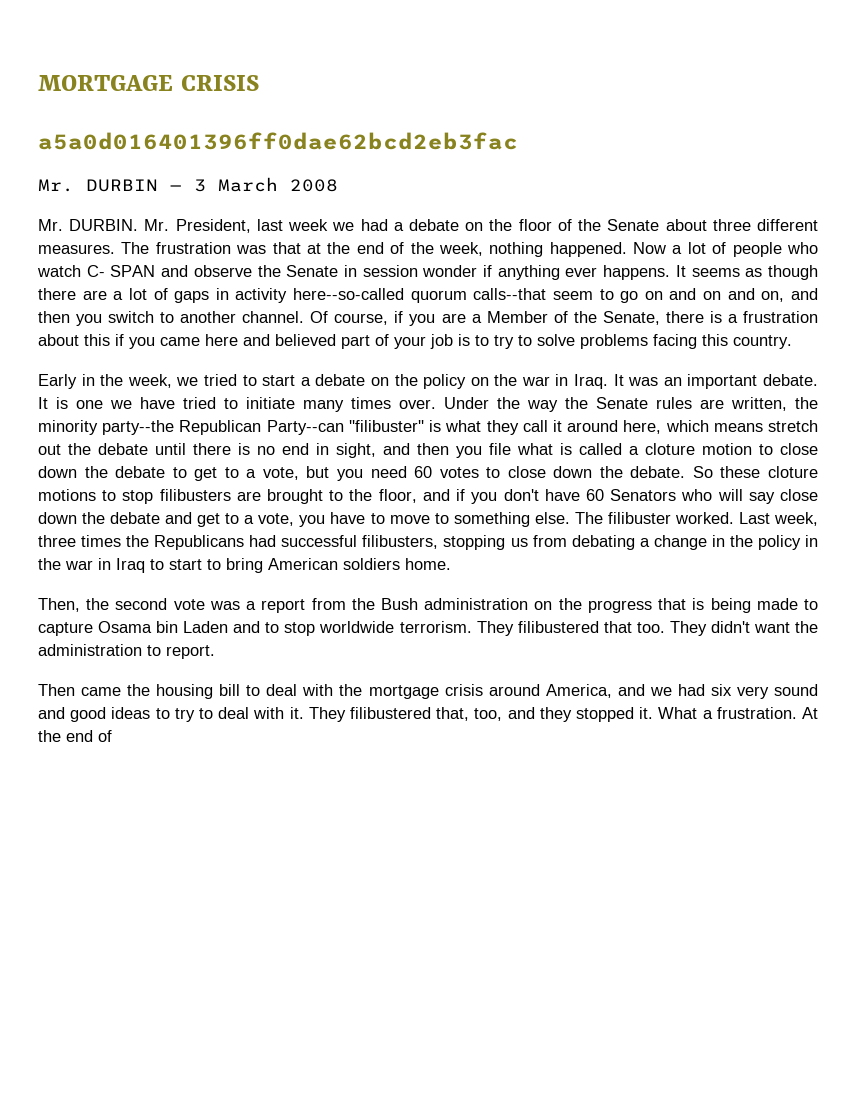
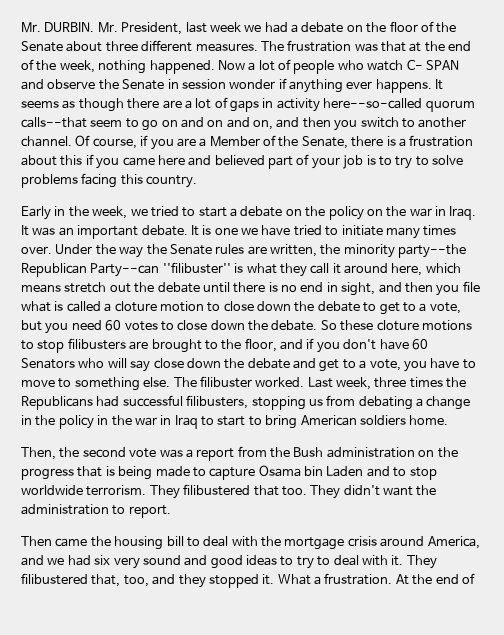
- MORTGAGE CRISIS
- a5a0d016401396ff0dae62bcd2eb3fac
- Mr. DURBIN — 3 March 2008

